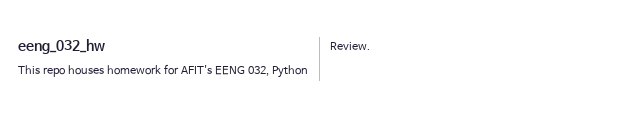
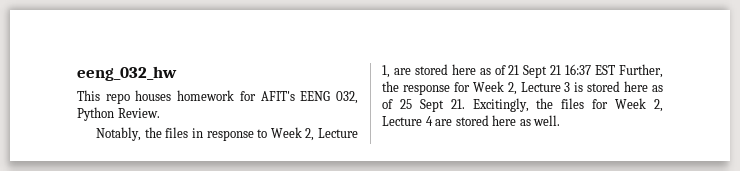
+ Notably, the files in response to Week 2, Lecture 1, are stored here as of 21 Sept 21 16:37 EST Further, the response for Week 2, Lecture 3 is stored here as of 25 Sept 21. Excitingly, the files for Week 2, Lecture 4 are stored here as well.

